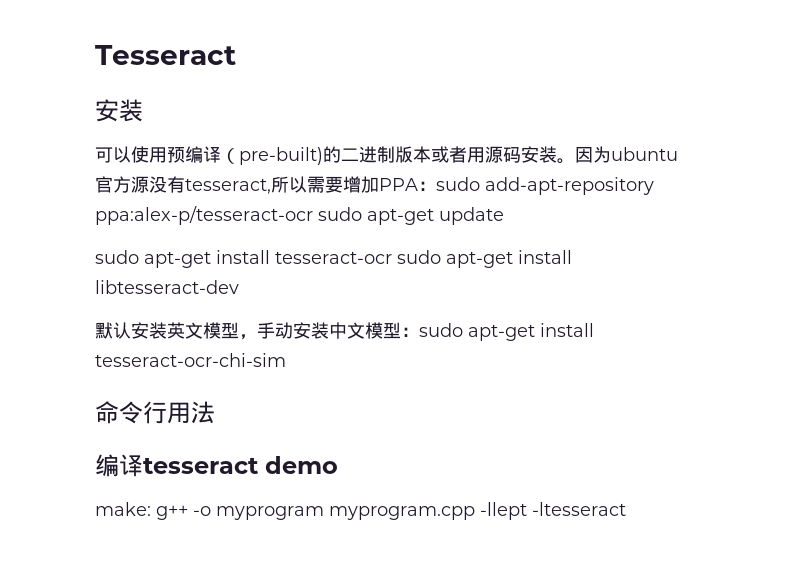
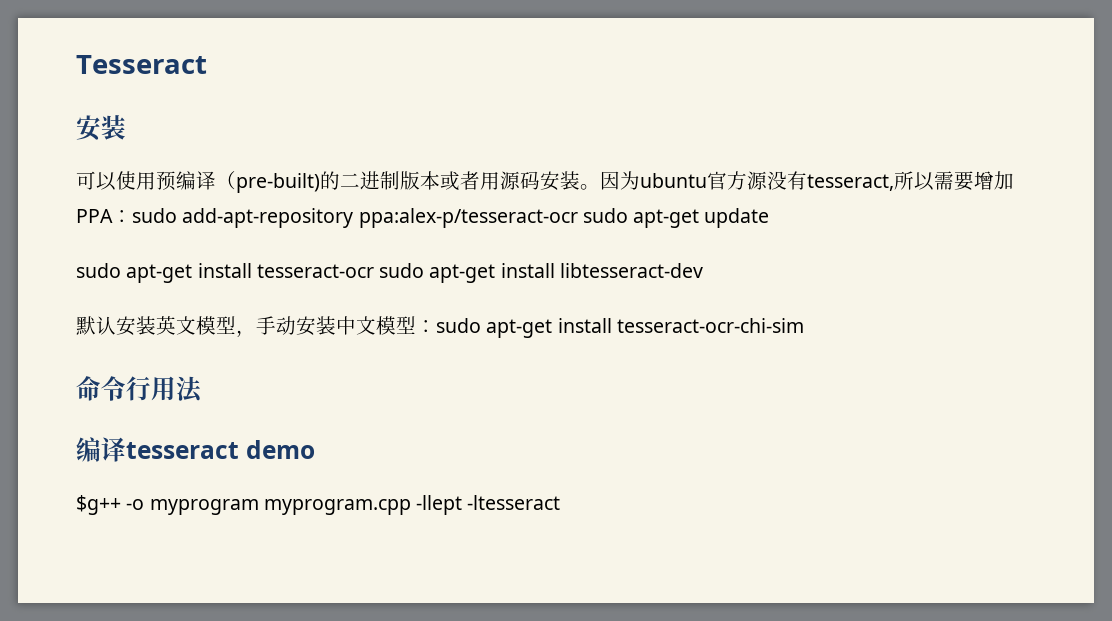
- make: g++ -o myprogram myprogram.cpp -llept -ltesseract
+ $g++ -o myprogram myprogram.cpp -llept -ltesseract

